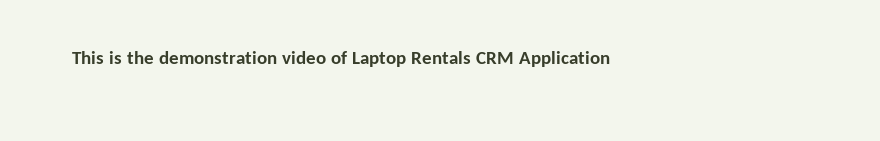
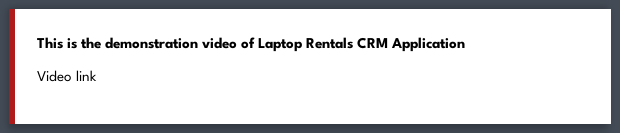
+ Video link

